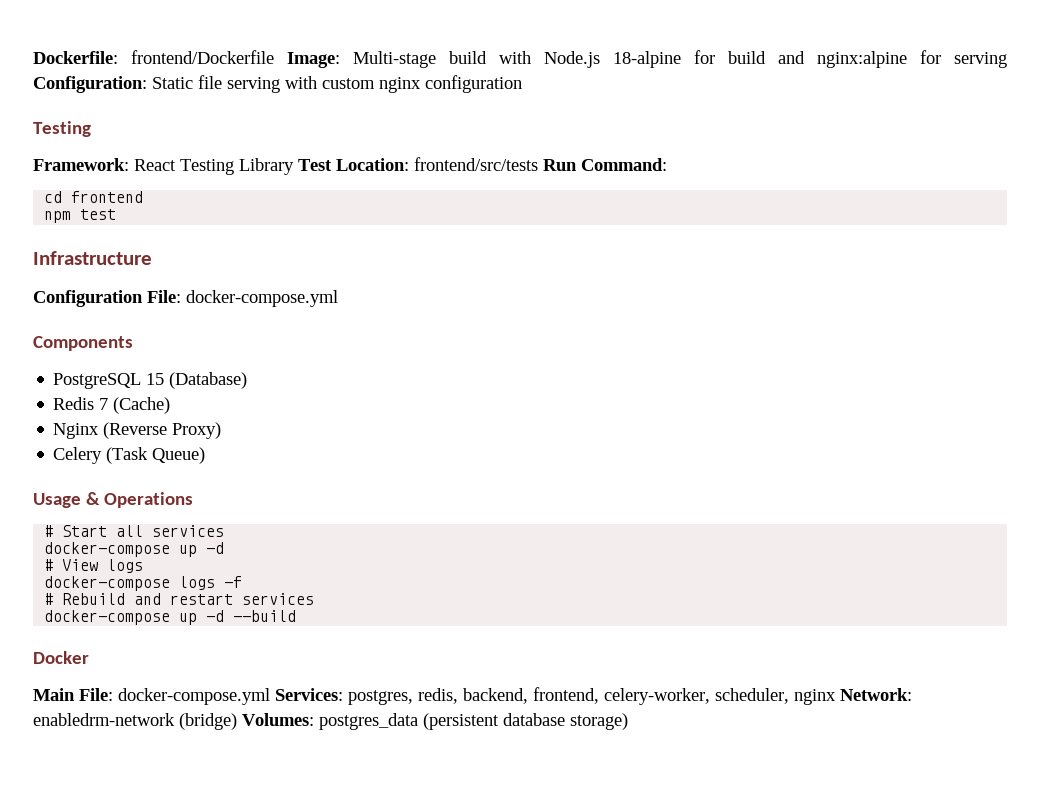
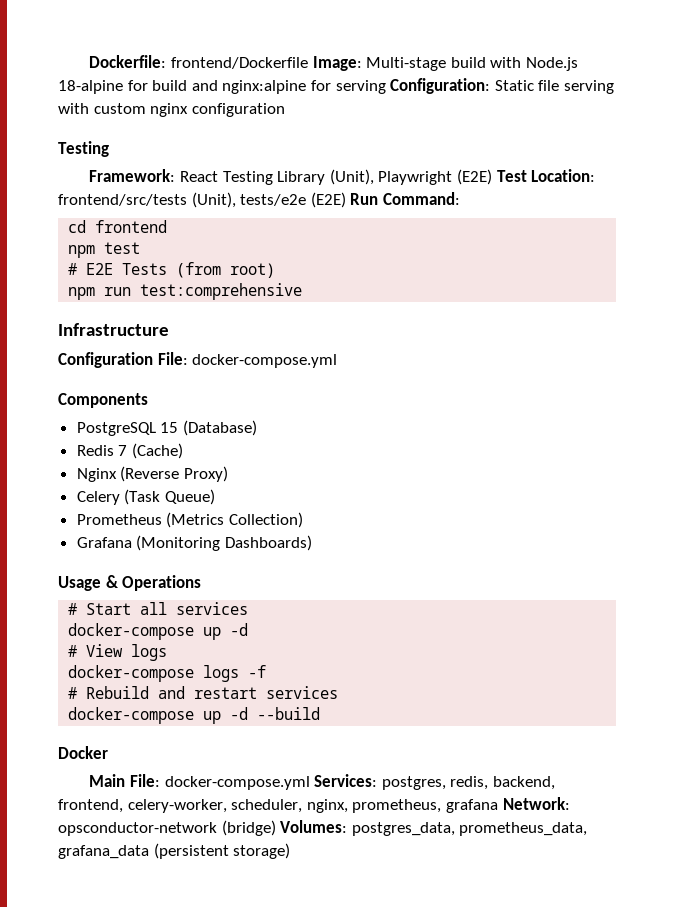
- Framework: React Testing Library Test Location: frontend/src/tests Run Command:
+ Framework: React Testing Library (Unit), Playwright (E2E) Test Location: frontend/src/tests (Unit), tests/e2e (E2E) Run Command:
+ # E2E Tests (from root)
+ npm run test:comprehensive
+ Prometheus (Metrics Collection)
+ Grafana (Monitoring Dashboards)
- Main File: docker-compose.yml Services: postgres, redis, backend, frontend, celery-worker, scheduler, nginx Network: enabledrm-network (bridge) Volumes: postgres_data (persistent database storage)
+ Main File: docker-compose.yml Services: postgres, redis, backend, frontend, celery-worker, scheduler, nginx, prometheus, grafana Network: opsconductor-network (bridge) Volumes: postgres_data, prometheus_data, grafana_data (persistent storage)

